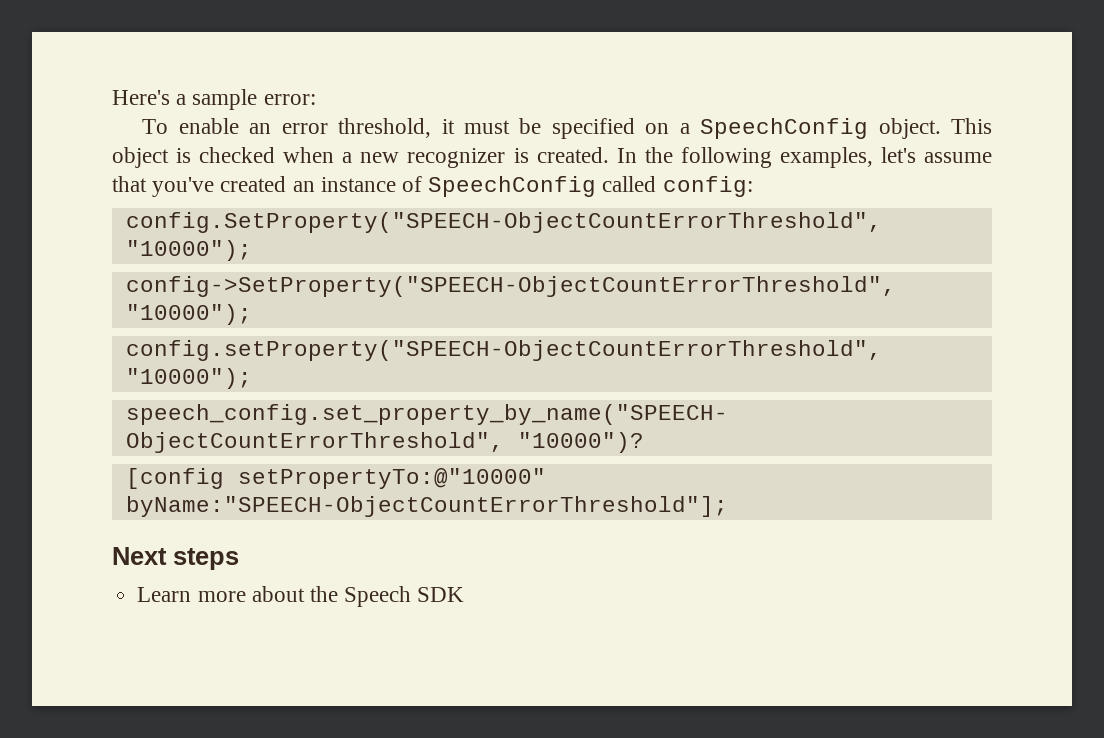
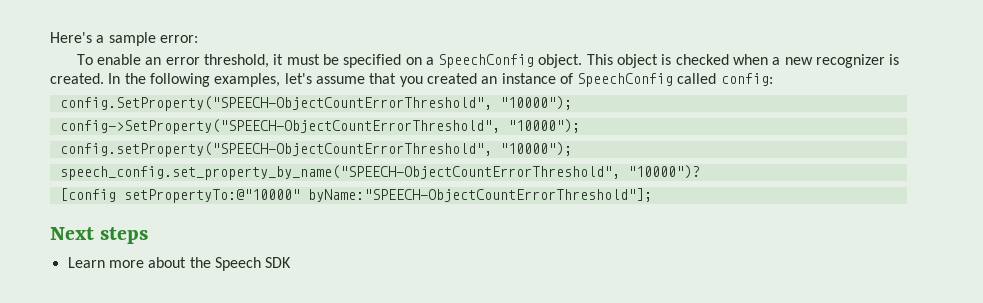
- In the following examples, let's assume that you've created an instance of SpeechConfig called config:
+ In the following examples, let's assume that you created an instance of SpeechConfig called config:

